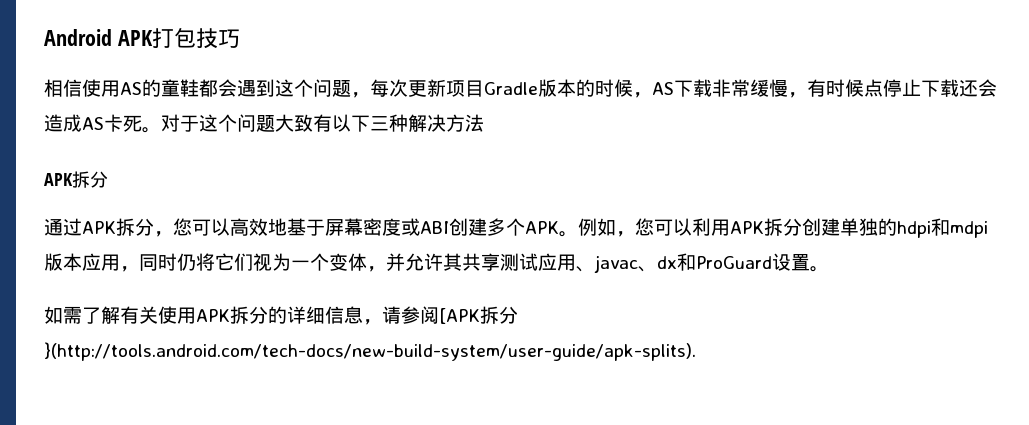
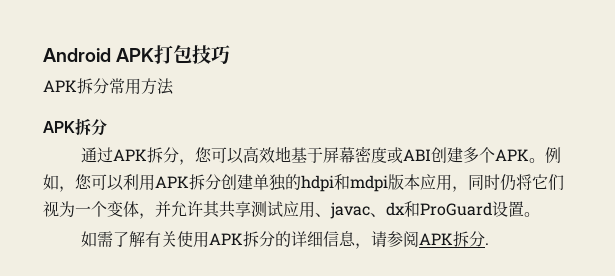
- 相信使用AS的童鞋都会遇到这个问题，每次更新项目Gradle版本的时候，AS下载非常缓慢，有时候点停止下载还会造成AS卡死。对于这个问题大致有以下三种解决方法
+ APK拆分常用方法
- 如需了解有关使用APK拆分的详细信息，请参阅[APK拆分}(http://tools.android.com/tech-docs/new-build-system/user-guide/apk-splits).
+ 如需了解有关使用APK拆分的详细信息，请参阅APK拆分.

